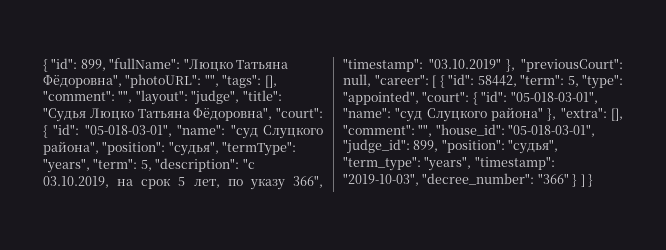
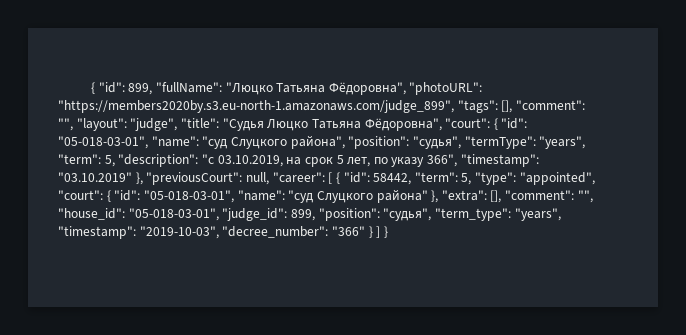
- "", "tags":
+ "https://members2020by.s3.eu-north-1.amazonaws.com/judge_899", "tags":

